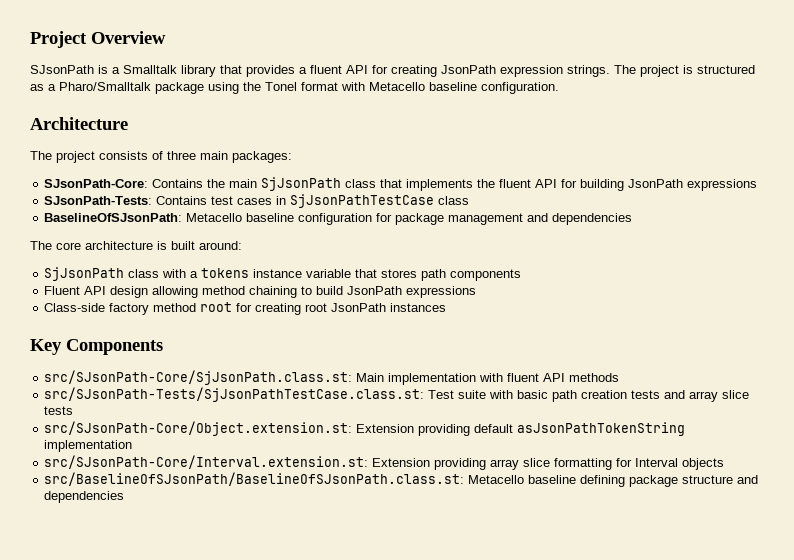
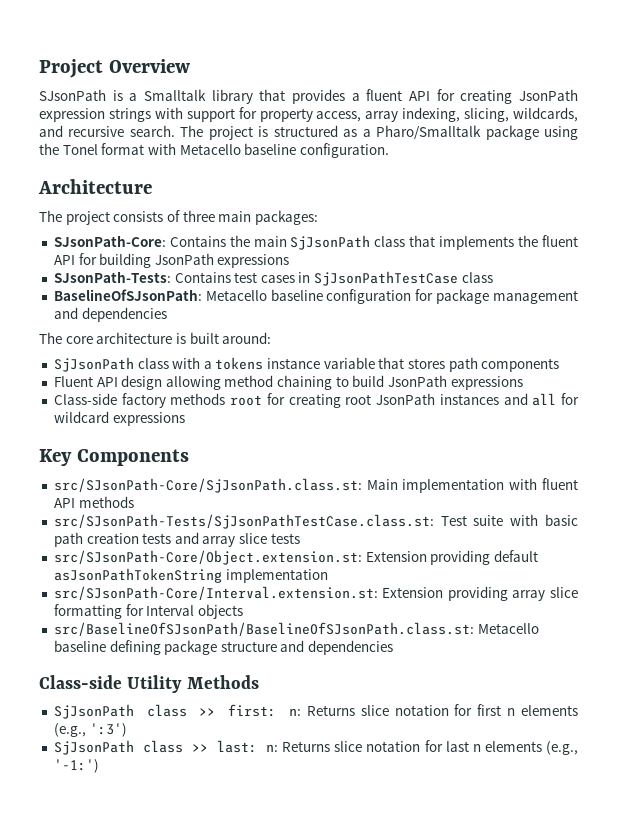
- SJsonPath is a Smalltalk library that provides a fluent API for creating JsonPath expression strings.
+ SJsonPath is a Smalltalk library that provides a fluent API for creating JsonPath expression strings with support for property access, array indexing, slicing, wildcards, and recursive search.
- Class-side factory method root for creating root JsonPath instances
+ Class-side factory methods root for creating root JsonPath instances and all for wildcard expressions
+ Class-side Utility Methods
+ SjJsonPath class >> first: n: Returns slice notation for first n elements (e.g., ':3')
+ SjJsonPath class >> last: n: Returns slice notation for last n elements (e.g., '-1:')

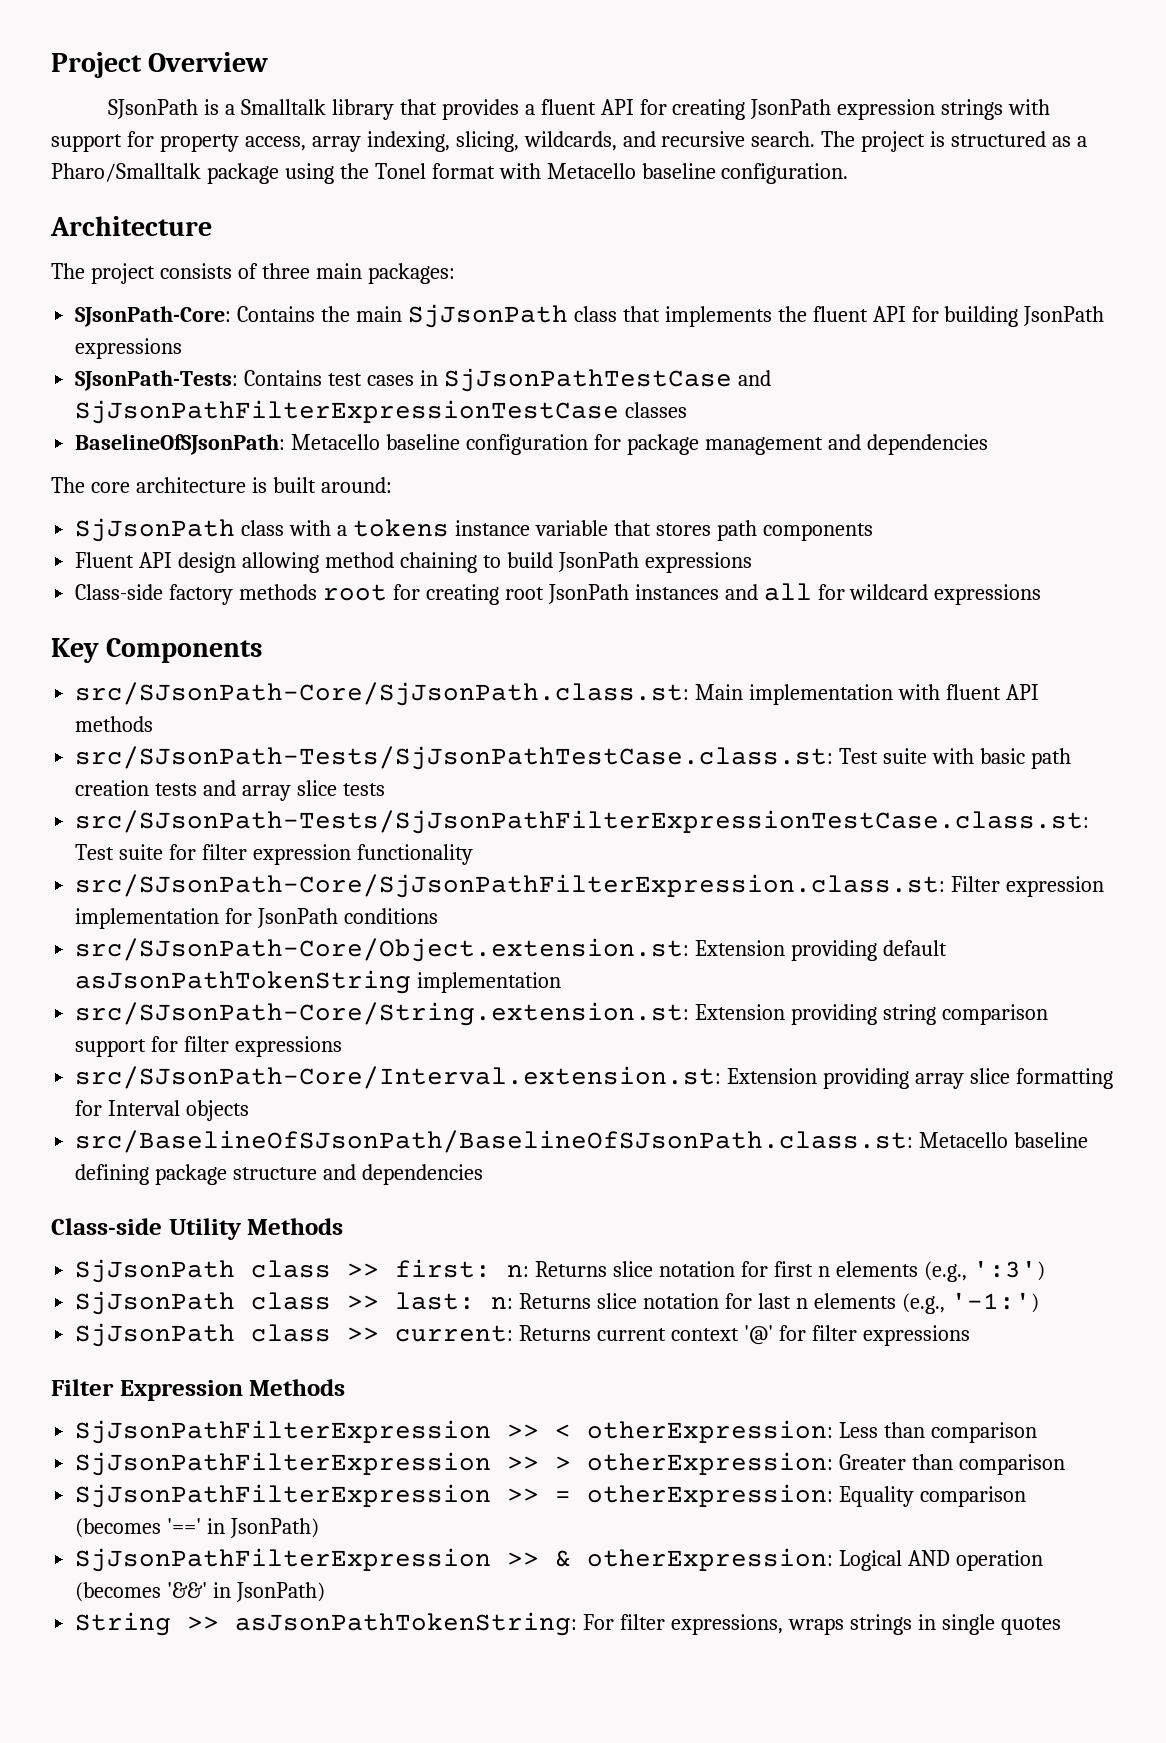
- SJsonPath-Tests: Contains test cases in SjJsonPathTestCase class
+ SJsonPath-Tests: Contains test cases in SjJsonPathTestCase and SjJsonPathFilterExpressionTestCase classes
+ src/SJsonPath-Tests/SjJsonPathFilterExpressionTestCase.class.st: Test suite for filter expression functionality
+ src/SJsonPath-Core/SjJsonPathFilterExpression.class.st: Filter expression implementation for JsonPath conditions
+ src/SJsonPath-Core/String.extension.st: Extension providing string comparison support for filter expressions
+ SjJsonPath class >> current: Returns current context '@' for filter expressions
+ Filter Expression Methods
+ SjJsonPathFilterExpression >> < otherExpression: Less than comparison
+ SjJsonPathFilterExpression >> > otherExpression: Greater than comparison
+ SjJsonPathFilterExpression >> = otherExpression: Equality comparison (becomes '==' in JsonPath)
+ SjJsonPathFilterExpression >> & otherExpression: Logical AND operation (becomes '&&' in JsonPath)
+ String >> asJsonPathTokenString: For filter expressions, wraps strings in single quotes

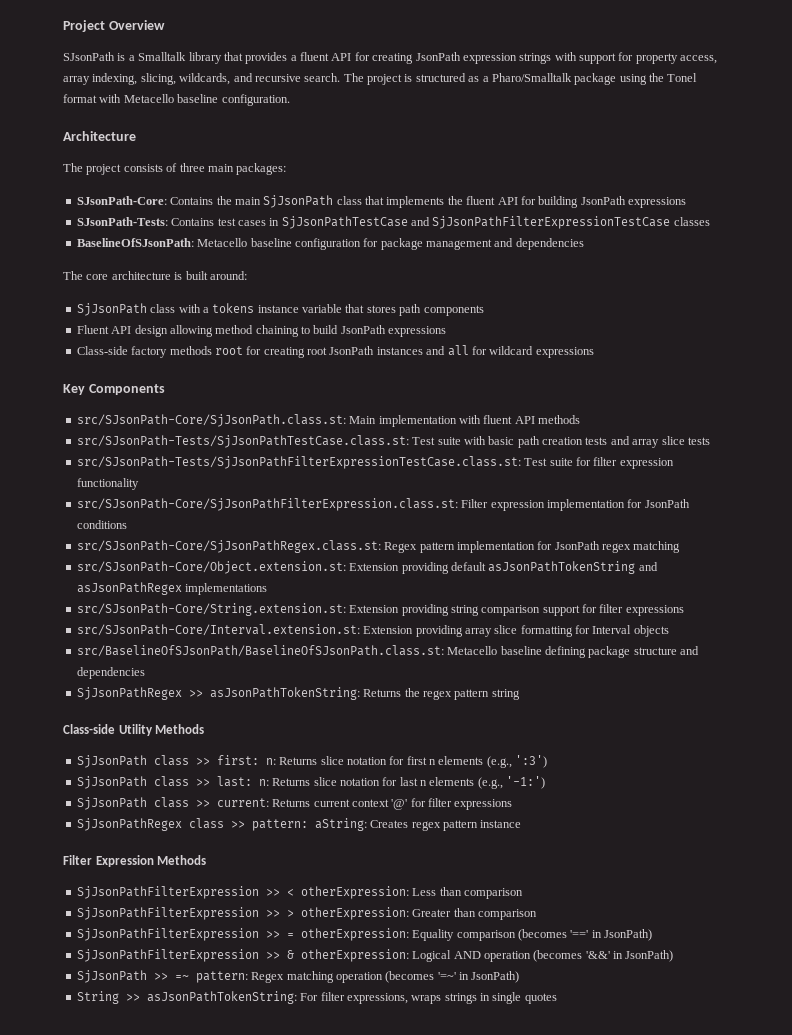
+ src/SJsonPath-Core/SjJsonPathRegex.class.st: Regex pattern implementation for JsonPath regex matching
- src/SJsonPath-Core/Object.extension.st: Extension providing default asJsonPathTokenString implementation
+ src/SJsonPath-Core/Object.extension.st: Extension providing default asJsonPathTokenString and asJsonPathRegex implementations
+ SjJsonPathRegex >> asJsonPathTokenString: Returns the regex pattern string
+ SjJsonPathRegex class >> pattern: aString: Creates regex pattern instance
+ SjJsonPath >> =~ pattern: Regex matching operation (becomes '=~' in JsonPath)

